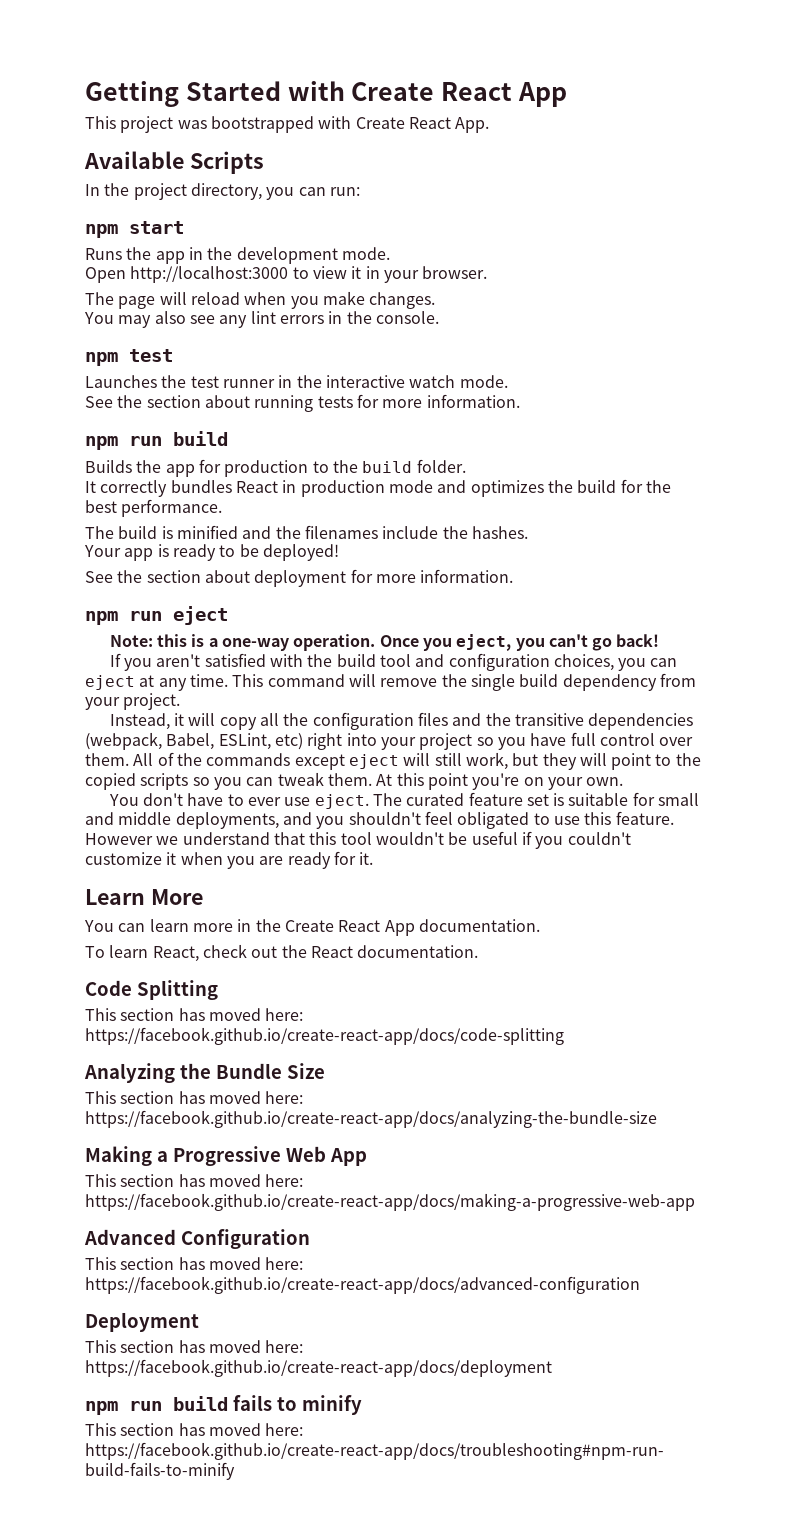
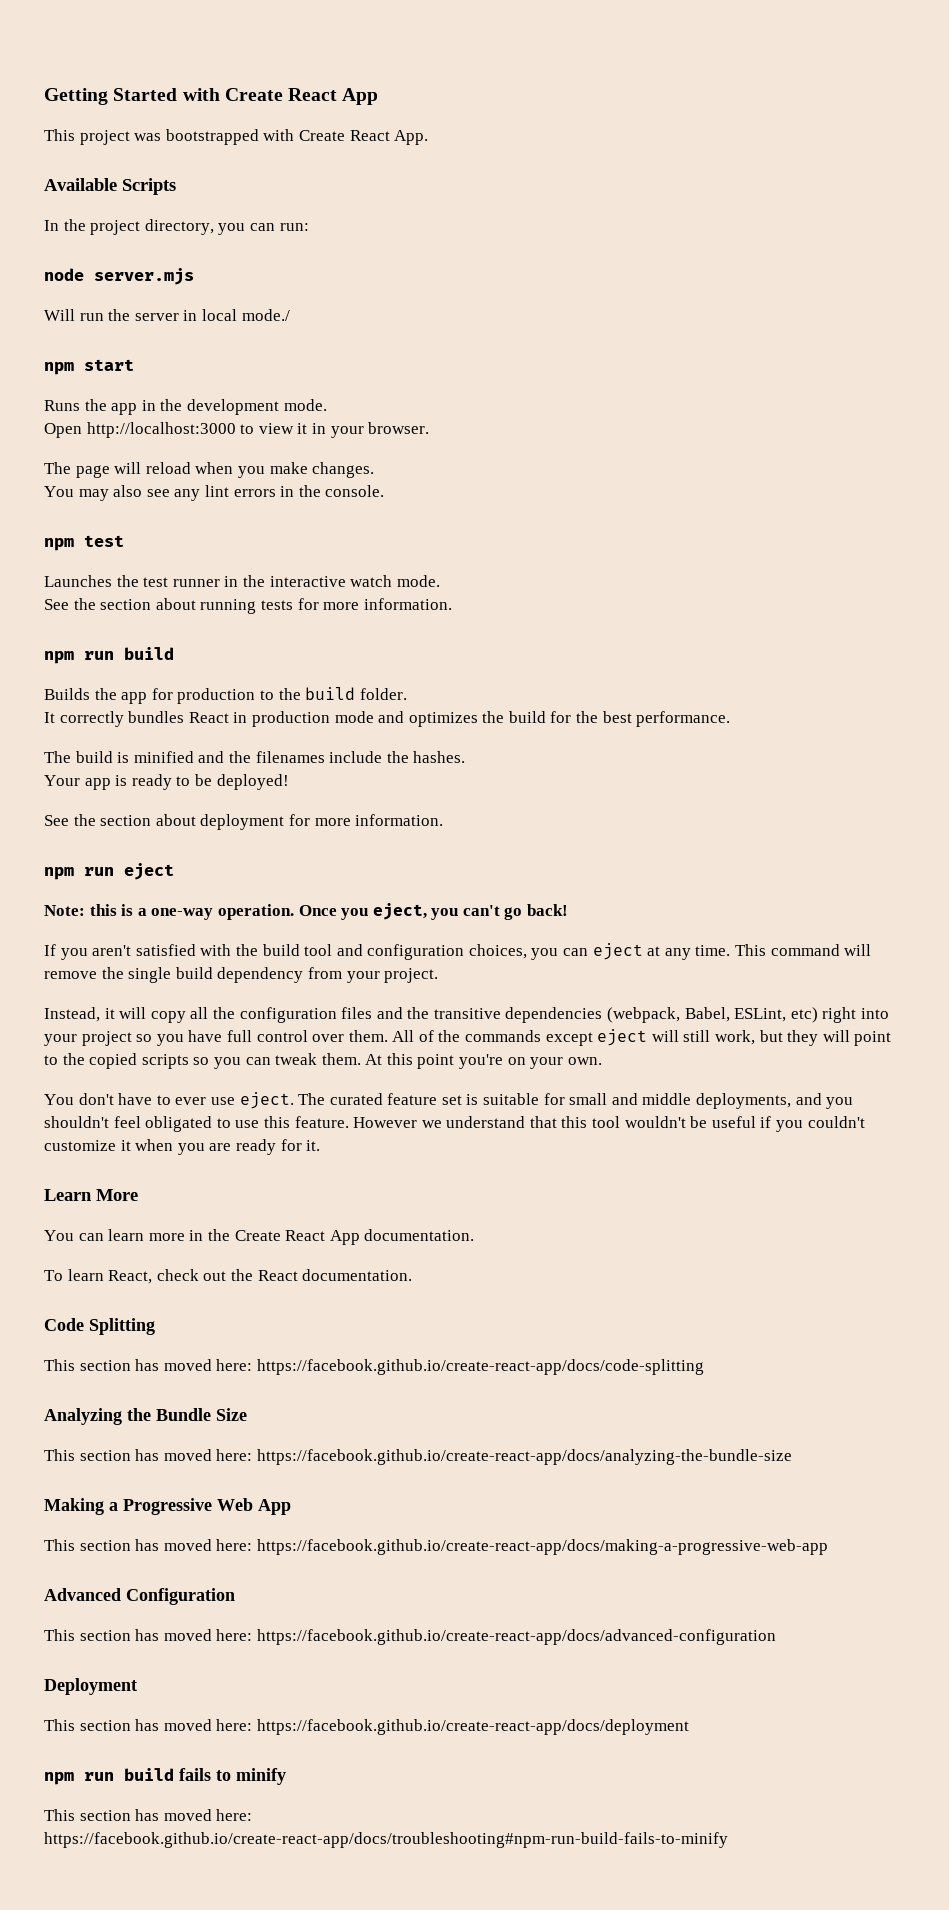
+ node server.mjs
+ Will run the server in local mode./

